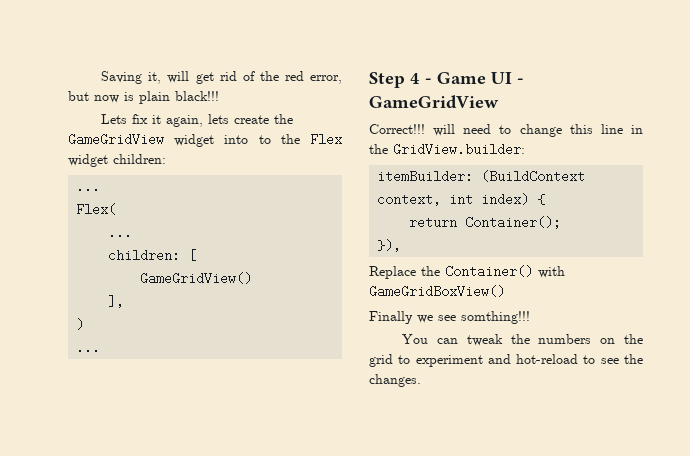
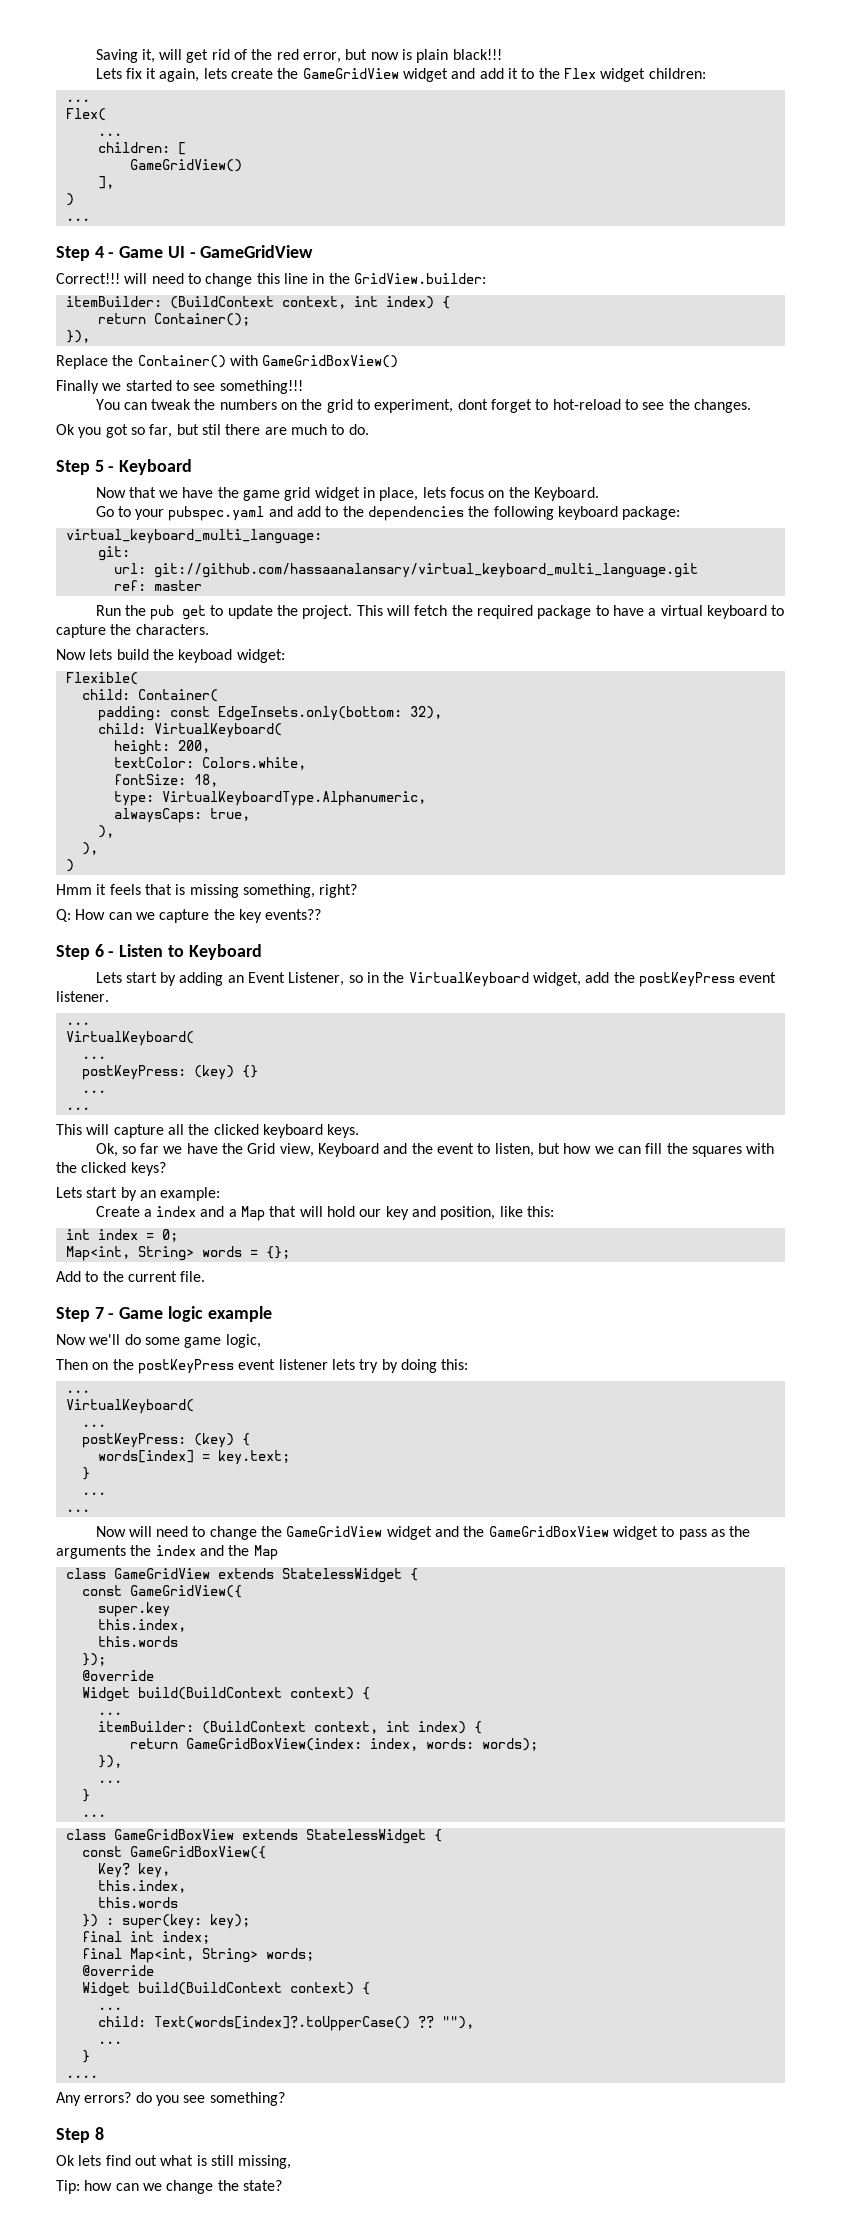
- Lets fix it again, lets create the GameGridView widget into to the Flex widget children:
+ Lets fix it again, lets create the GameGridView widget and add it to the Flex widget children:
- Finally we see somthing!!!
+ Finally we started to see something!!!
- You can tweak the numbers on the grid to experiment and hot-reload to see the changes.
+ You can tweak the numbers on the grid to experiment, dont forget to hot-reload to see the changes.
+ Ok you got so far, but stil there are much to do.
+ Step 5 - Keyboard
+ Now that we have the game grid widget in place, lets focus on the Keyboard.
+ Go to your pubspec.yaml and add to the dependencies the following keyboard package:
+ virtual_keyboard_multi_language:
+ git:
+ url: git://github.com/hassaanalansary/virtual_keyboard_multi_language.git
+ ref: master
+ Run the pub get to update the project. This will fetch the required package to have a virtual keyboard to capture the characters.
+ Now lets build the keyboad widget:
+ Flexible(
+ child: Container(
+ padding: const EdgeInsets.only(bottom: 32),
+ child: VirtualKeyboard(
+ height: 200,
+ textColor: Colors.white,
+ fontSize: 18,
+ type: VirtualKeyboardType.Alphanumeric,
+ alwaysCaps: true,
+ ),
+ ),
+ )
+ Hmm it feels that is missing something, right?
+ Q: How can we capture the key events??
+ Step 6 - Listen to Keyboard
+ Lets start by adding an Event Listener, so in the VirtualKeyboard widget, add the postKeyPress event listener.
+ ...
+ VirtualKeyboard(
+ ...
+ postKeyPress: (key) {}
+ ...
+ ...
+ This will capture all the clicked keyboard keys.
+ Ok, so far we have the Grid view, Keyboard and the event to listen, but how we can fill the squares with the clicked keys?
+ Lets start by an example:
+ Create a index and a Map that will hold our key and position, like this:
+ int index = 0;
+ Map<int, String> words = {};
+ Add to the current file.
+ Step 7 - Game logic example
+ Now we'll do some game logic,
+ Then on the postKeyPress event listener lets try by doing this:
+ ...
+ VirtualKeyboard(
+ ...
+ postKeyPress: (key) {
+ words[index] = key.text;
+ }
+ ...
+ ...
+ Now will need to change the GameGridView widget and the GameGridBoxView widget to pass as the arguments the index and the Map
+ class GameGridView extends StatelessWidget {
+ const GameGridView({
+ super.key
+ this.index,
+ this.words
+ });
+ @override
+ Widget build(BuildContext context) {
+ ...
+ itemBuilder: (BuildContext context, int index) {
+ return GameGridBoxView(index: index, words: words);
+ }),
+ ...
+ }
+ ...
+ class GameGridBoxView extends StatelessWidget {
+ const GameGridBoxView({
+ Key? key,
+ this.index,
+ this.words
+ }) : super(key: key);
+ final int index;
+ final Map<int, String> words;
+ @override
+ Widget build(BuildContext context) {
+ ...
+ child: Text(words[index]?.toUpperCase() ?? ""),
+ ...
+ }
+ ....
+ Any errors? do you see something?
+ Step 8
+ Ok lets find out what is still missing,
+ Tip: how can we change the state?

